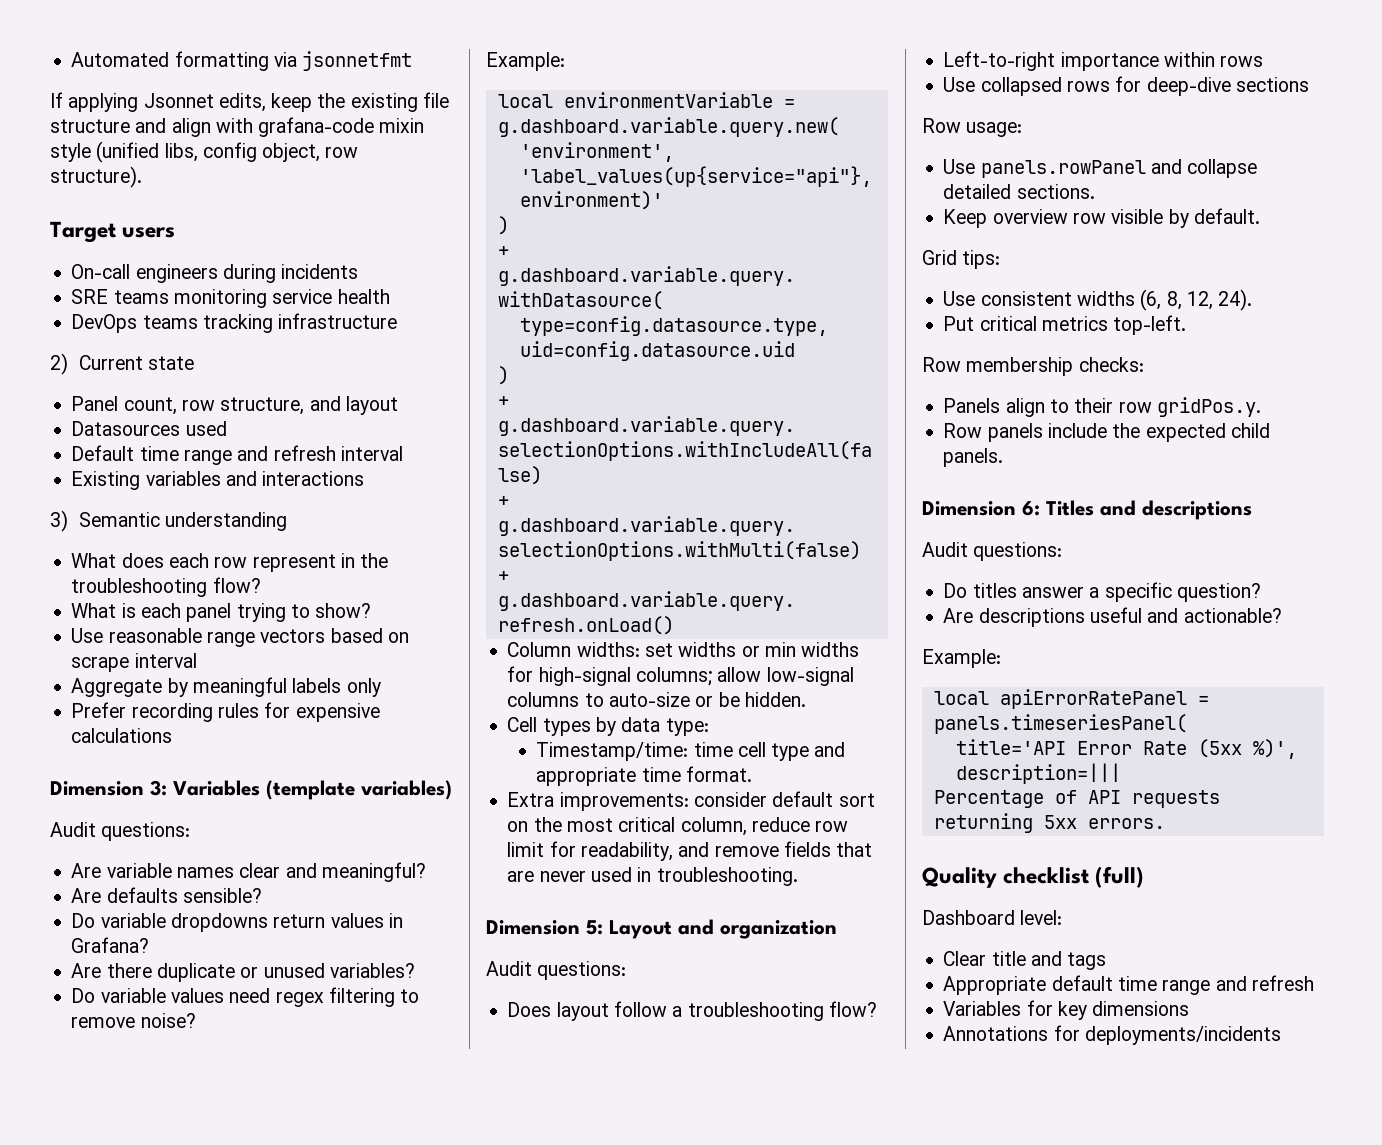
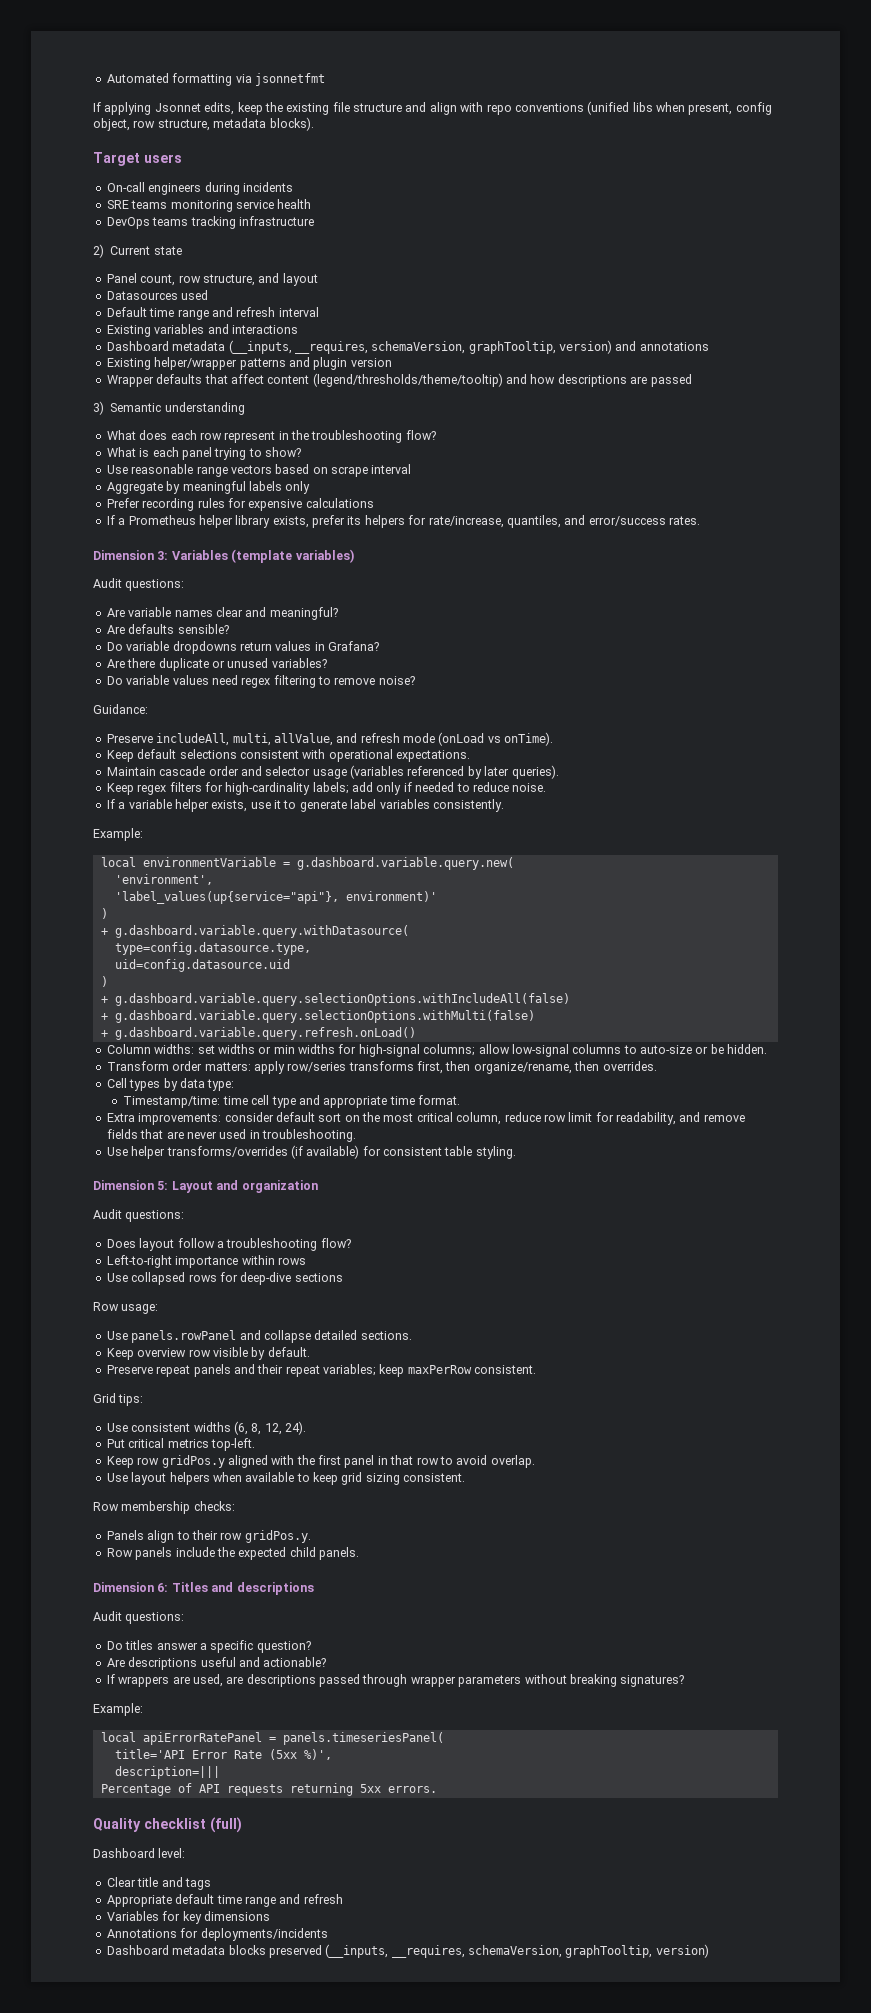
- If applying Jsonnet edits, keep the existing file structure and align with grafana-code mixin style (unified libs, config object, row structure).
+ If applying Jsonnet edits, keep the existing file structure and align with repo conventions (unified libs when present, config object, row structure, metadata blocks).
+ Dashboard metadata (__inputs, __requires, schemaVersion, graphTooltip, version) and annotations
+ Existing helper/wrapper patterns and plugin version
+ Wrapper defaults that affect content (legend/thresholds/theme/tooltip) and how descriptions are passed
+ If a Prometheus helper library exists, prefer its helpers for rate/increase, quantiles, and error/success rates.
+ Guidance:
+ Preserve includeAll, multi, allValue, and refresh mode (onLoad vs onTime).
+ Keep default selections consistent with operational expectations.
+ Maintain cascade order and selector usage (variables referenced by later queries).
+ Keep regex filters for high-cardinality labels; add only if needed to reduce noise.
+ If a variable helper exists, use it to generate label variables consistently.
+ Transform order matters: apply row/series transforms first, then organize/rename, then overrides.
+ Use helper transforms/overrides (if available) for consistent table styling.
+ Preserve repeat panels and their repeat variables; keep maxPerRow consistent.
+ Keep row gridPos.y aligned with the first panel in that row to avoid overlap.
+ Use layout helpers when available to keep grid sizing consistent.
+ If wrappers are used, are descriptions passed through wrapper parameters without breaking signatures?
+ Dashboard metadata blocks preserved (__inputs, __requires, schemaVersion, graphTooltip, version)

